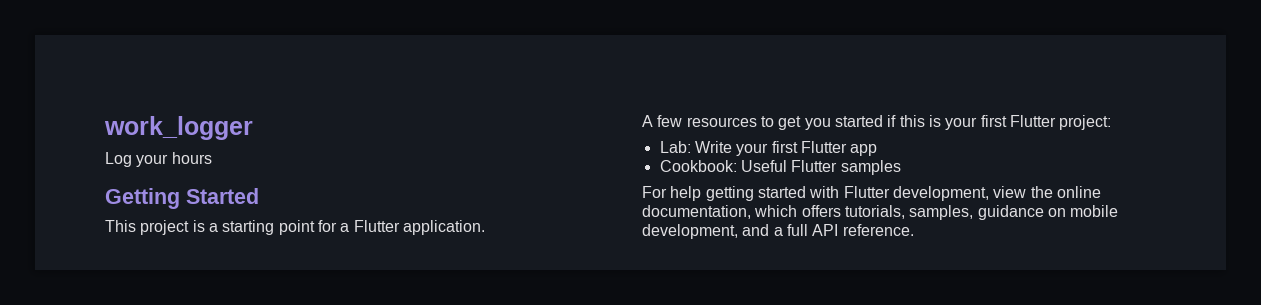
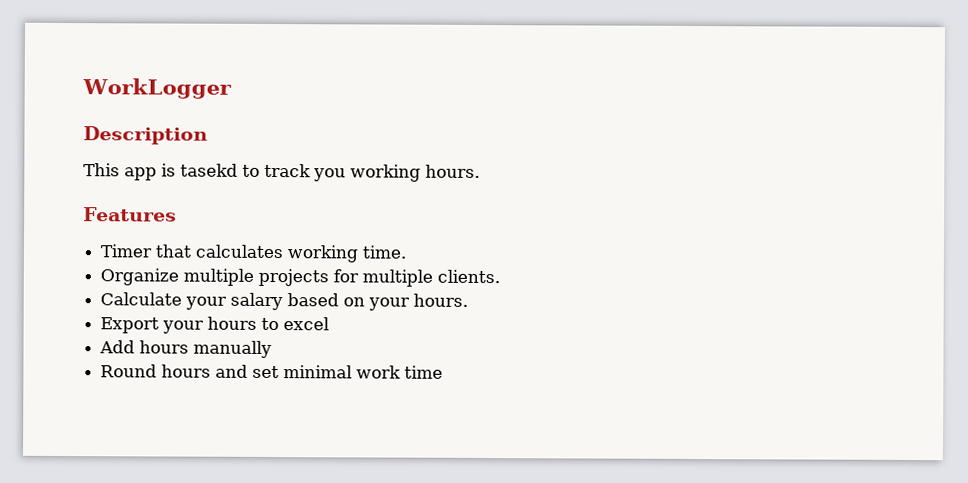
- work_logger
- Log your hours
- Getting Started
- This project is a starting point for a Flutter application.
- A few resources to get you started if this is your first Flutter project:
- Lab: Write your first Flutter app
- Cookbook: Useful Flutter samples
- For help getting started with Flutter development, view the online documentation, which offers tutorials, samples, guidance on mobile development, and a full API reference.
+ WorkLogger
+ Description
+ This app is tasekd to track you working hours.
+ Features
+ Timer that calculates working time.
+ Organize multiple projects for multiple clients.
+ Calculate your salary based on your hours.
+ Export your hours to excel
+ Add hours manually
+ Round hours and set minimal work time

